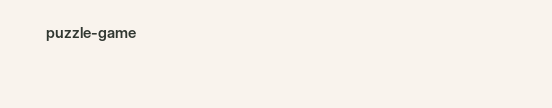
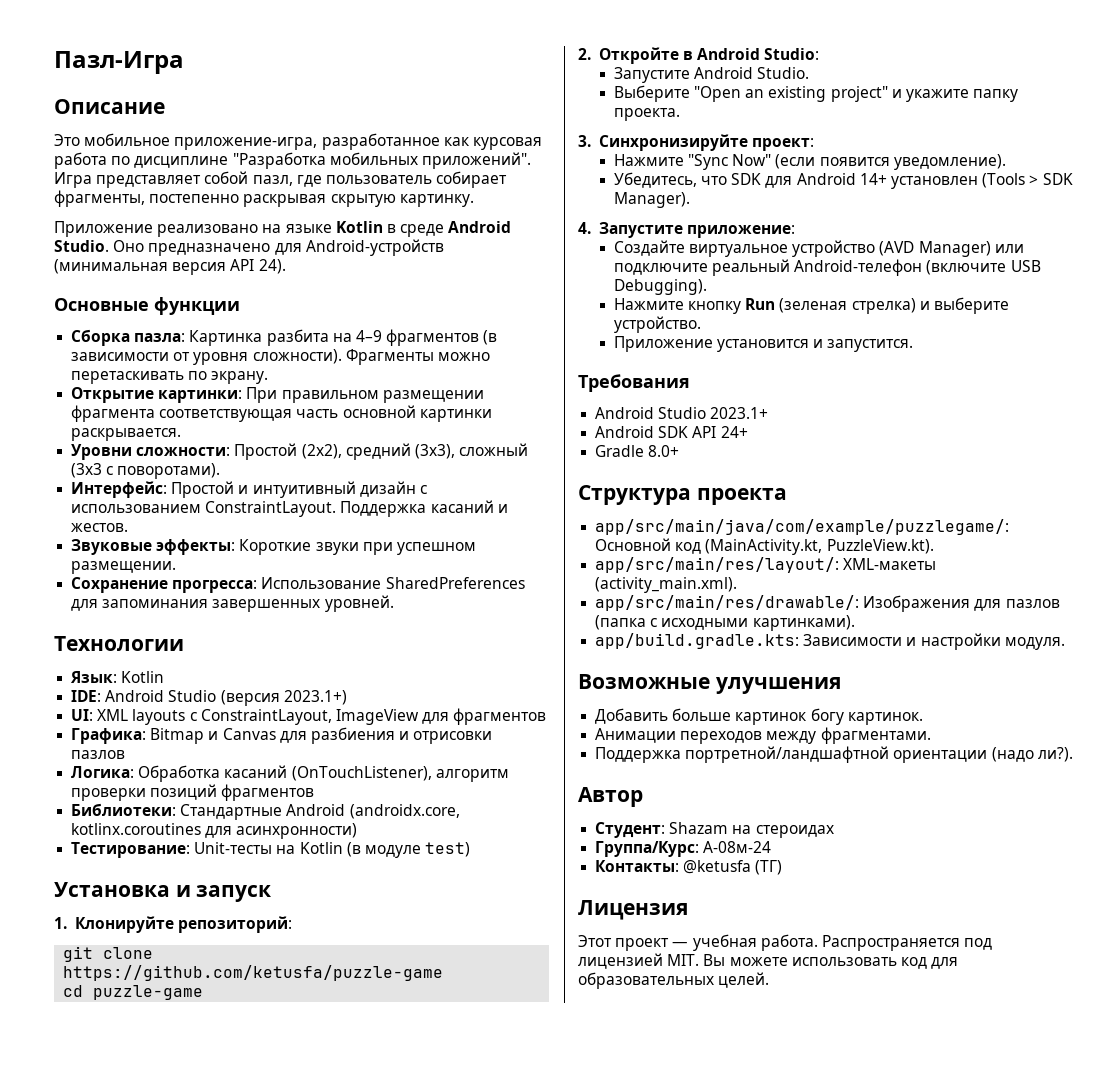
- puzzle-game
+ Пазл-Игра
+ Описание
+ Это мобильное приложение-игра, разработанное как курсовая работа по дисциплине "Разработка мобильных приложений". Игра представляет собой пазл, где пользователь собирает фрагменты, постепенно раскрывая скрытую картинку.
+ Приложение реализовано на языке Kotlin в среде Android Studio. Оно предназначено для Android-устройств (минимальная версия API 24).
+ Основные функции
+ Сборка пазла: Картинка разбита на 4–9 фрагментов (в зависимости от уровня сложности). Фрагменты можно перетаскивать по экрану.
+ Открытие картинки: При правильном размещении фрагмента соответствующая часть основной картинки раскрывается.
+ Уровни сложности: Простой (2x2), средний (3x3), сложный (3x3 с поворотами).
+ Интерфейс: Простой и интуитивный дизайн с использованием ConstraintLayout. Поддержка касаний и жестов.
+ Звуковые эффекты: Короткие звуки при успешном размещении.
+ Сохранение прогресса: Использование SharedPreferences для запоминания завершенных уровней.
+ Технологии
+ Язык: Kotlin
+ IDE: Android Studio (версия 2023.1+)
+ UI: XML layouts с ConstraintLayout, ImageView для фрагментов
+ Графика: Bitmap и Canvas для разбиения и отрисовки пазлов
+ Логика: Обработка касаний (OnTouchListener), алгоритм проверки позиций фрагментов
+ Библиотеки: Стандартные Android (androidx.core, kotlinx.coroutines для асинхронности)
+ Тестирование: Unit-тесты на Kotlin (в модуле test)
+ Установка и запуск
+ 1. Клонируйте репозиторий:
+ git clone https://github.com/ketusfa/puzzle-game
+ cd puzzle-game
+ 2. Откройте в Android Studio:
+ Запустите Android Studio.
+ Выберите "Open an existing project" и укажите папку проекта.
+ 3. Синхронизируйте проект:
+ Нажмите "Sync Now" (если появится уведомление).
+ Убедитесь, что SDK для Android 14+ установлен (Tools > SDK Manager).
+ 4. Запустите приложение:
+ Создайте виртуальное устройство (AVD Manager) или подключите реальный Android-телефон (включите USB Debugging).
+ Нажмите кнопку Run (зеленая стрелка) и выберите устройство.
+ Приложение установится и запустится.
+ Требования
+ Android Studio 2023.1+
+ Android SDK API 24+
+ Gradle 8.0+
+ Структура проекта
+ app/src/main/java/com/example/puzzlegame/: Основной код (MainActivity.kt, PuzzleView.kt).
+ app/src/main/res/layout/: XML-макеты (activity_main.xml).
+ app/src/main/res/drawable/: Изображения для пазлов (папка с исходными картинками).
+ app/build.gradle.kts: Зависимости и настройки модуля.
+ Возможные улучшения
+ Добавить больше картинок богу картинок.
+ Анимации переходов между фрагментами.
+ Поддержка портретной/ландшафтной ориентации (надо ли?).
+ Автор
+ Студент: Shazam на стероидах
+ Группа/Курс: А-08м-24
+ Контакты: @ketusfa (ТГ)
+ Лицензия
+ Этот проект — учебная работа. Распространяется под лицензией MIT. Вы можете использовать код для образовательных целей.

